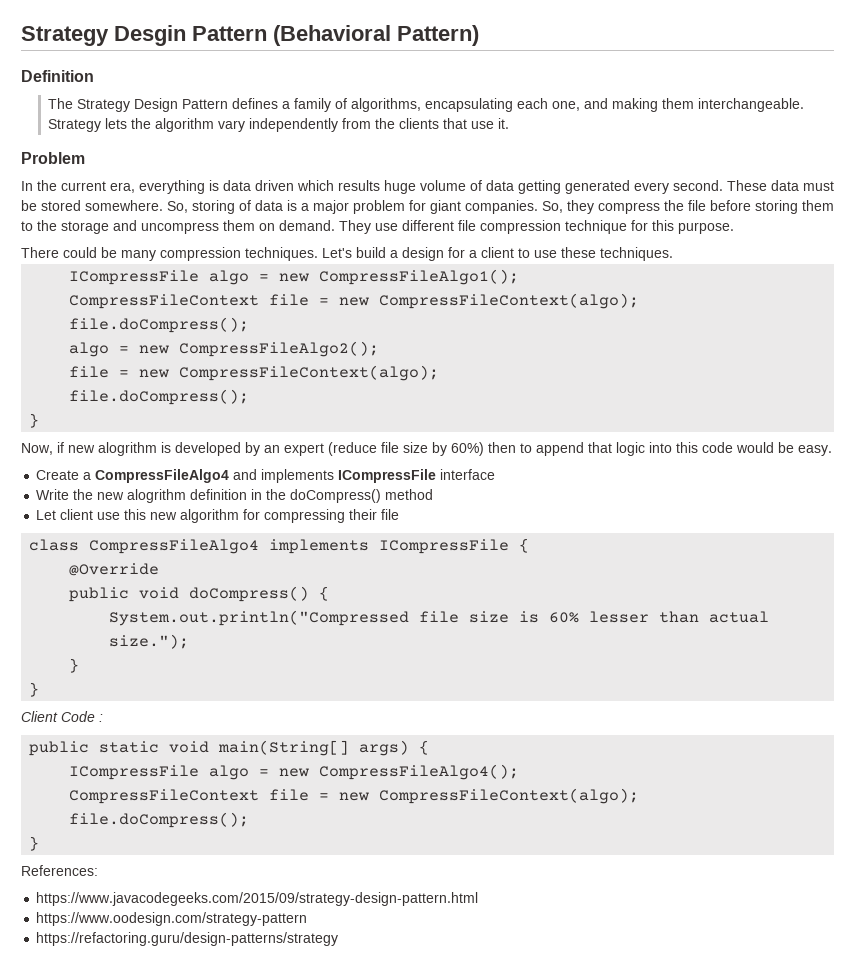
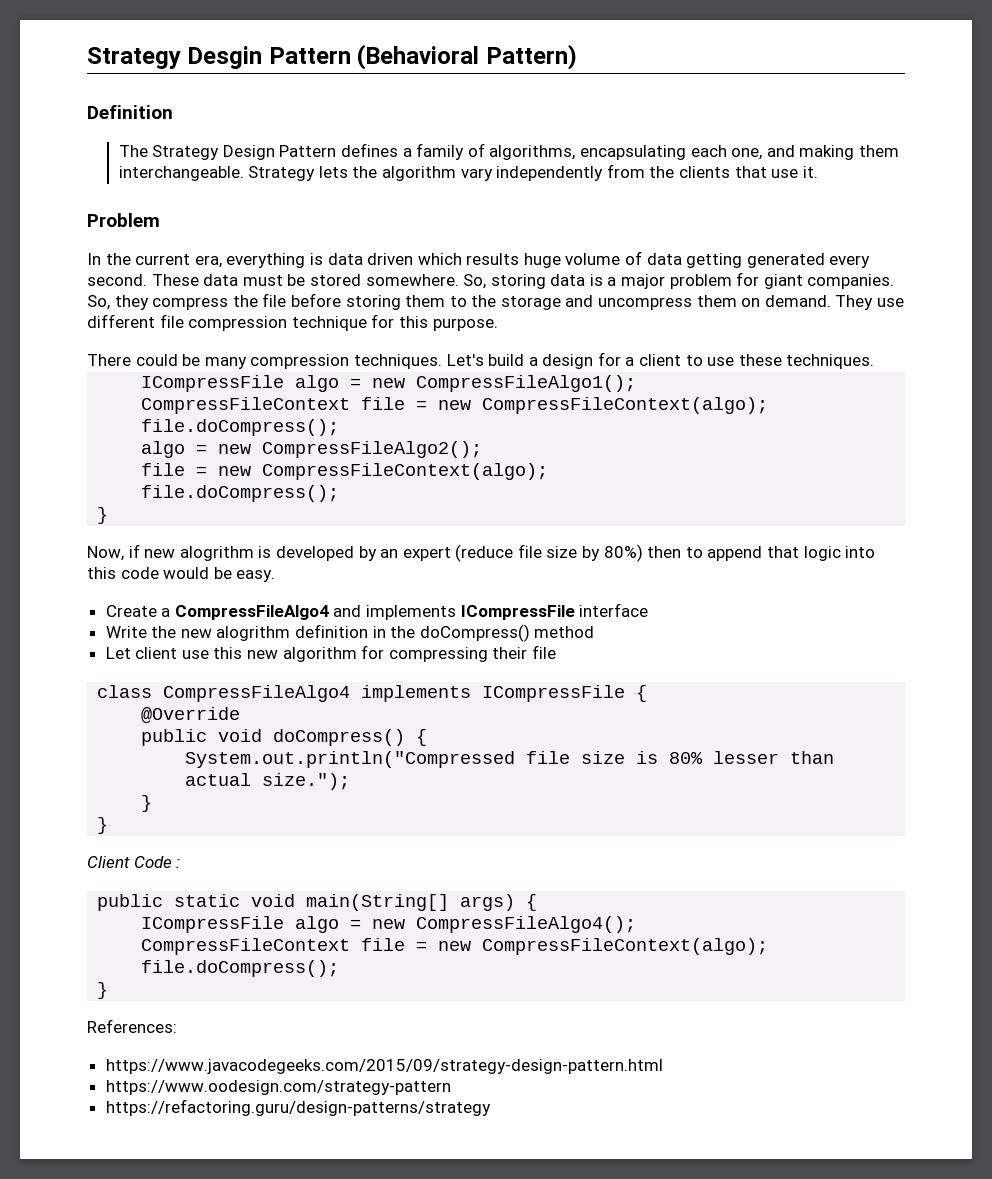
- So, storing of data is a major problem for giant companies.
+ So, storing data is a major problem for giant companies.
- Now, if new alogrithm is developed by an expert (reduce file size by 60%) then to append that logic into this code would be easy.
+ Now, if new alogrithm is developed by an expert (reduce file size by 80%) then to append that logic into this code would be easy.
- System.out.println("Compressed file size is 60% lesser than actual size.");
+ System.out.println("Compressed file size is 80% lesser than actual size.");

